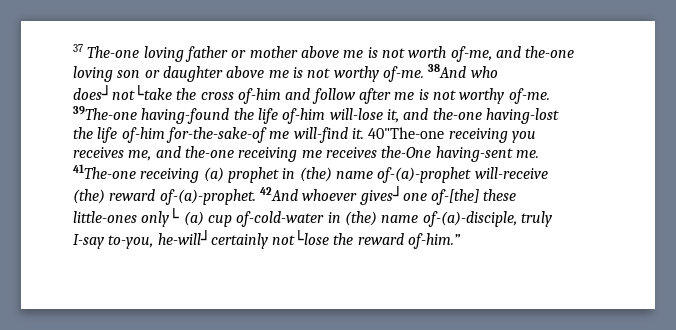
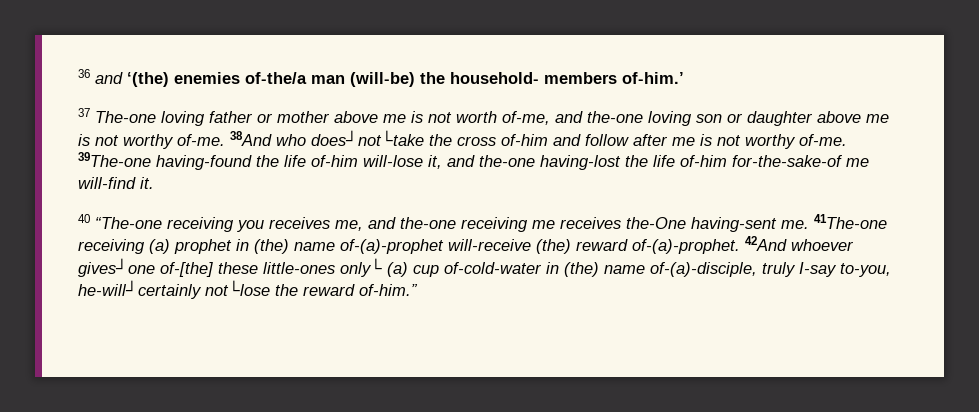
+ 36 and ‘(the) enemies of-the/a man (will-be) the household- members of-him.’
- 39The-one having-found the life of-him will-lose it, and the-one having-lost the life of-him for-the-sake-of me will-find it. 40"The-one receiving you receives me, and the-one receiving me receives the-One having-sent me.
+ 39The-one having-found the life of-him will-lose it, and the-one having-lost the life of-him for-the-sake-of me will-find it.
+ 40 “The-one receiving you receives me, and the-one receiving me receives the-One having-sent me.

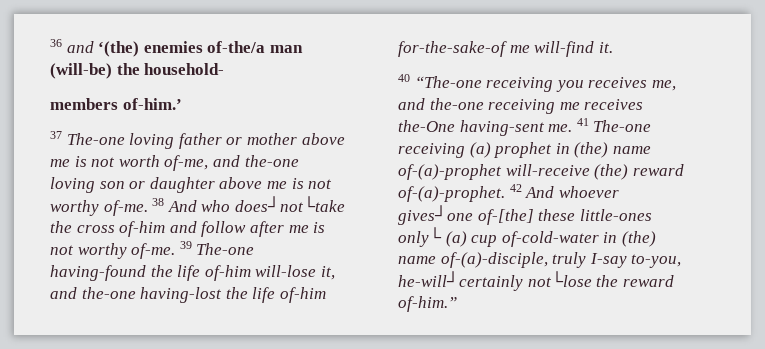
- 36 and ‘(the) enemies of-the/a man (will-be) the household- members of-him.’
+ 36 and ‘(the) enemies of-the/a man (will-be) the household-
+ members of-him.’
- 38And who does┘not└take the cross of-him and follow after me is not worthy of-me.
+ 38 And who does┘not└take the cross of-him and follow after me is not worthy of-me.
- 39The-one having-found the life of-him will-lose it, and the-one having-lost the life of-him for-the-sake-of me will-find it.
+ 39 The-one having-found the life of-him will-lose it, and the-one having-lost the life of-him for-the-sake-of me will-find it.
- 41The-one receiving (a) prophet in (the) name of-(a)-prophet will-receive (the) reward of-(a)-prophet.
+ 41 The-one receiving (a) prophet in (the) name of-(a)-prophet will-receive (the) reward of-(a)-prophet.
- 42And whoever gives┘one of-[the] these little-ones only└ (a) cup of-cold-water in (the) name of-(a)-disciple, truly I-say to-you, he-will┘certainly not└lose the reward of-him.”
+ 42 And whoever gives┘one of-[the] these little-ones only└ (a) cup of-cold-water in (the) name of-(a)-disciple, truly I-say to-you, he-will┘certainly not└lose the reward of-him.”

